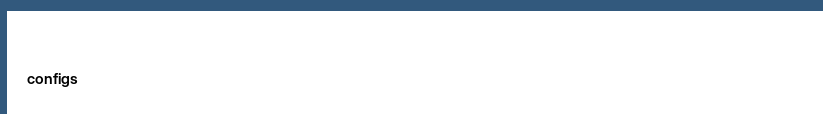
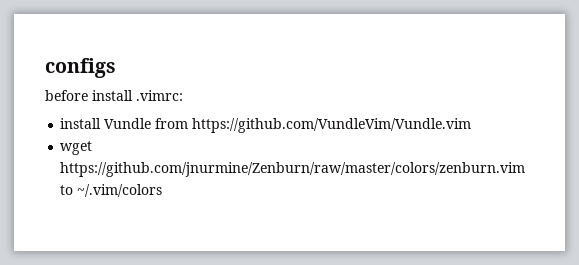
+ before install .vimrc:
+ install Vundle from https://github.com/VundleVim/Vundle.vim
+ wget https://github.com/jnurmine/Zenburn/raw/master/colors/zenburn.vim to ~/.vim/colors

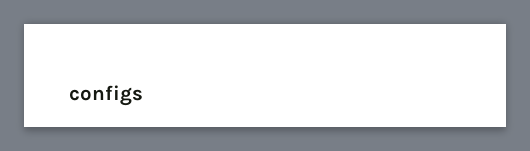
- before install .vimrc:
- install Vundle from https://github.com/VundleVim/Vundle.vim
- wget https://github.com/jnurmine/Zenburn/raw/master/colors/zenburn.vim to ~/.vim/colors

